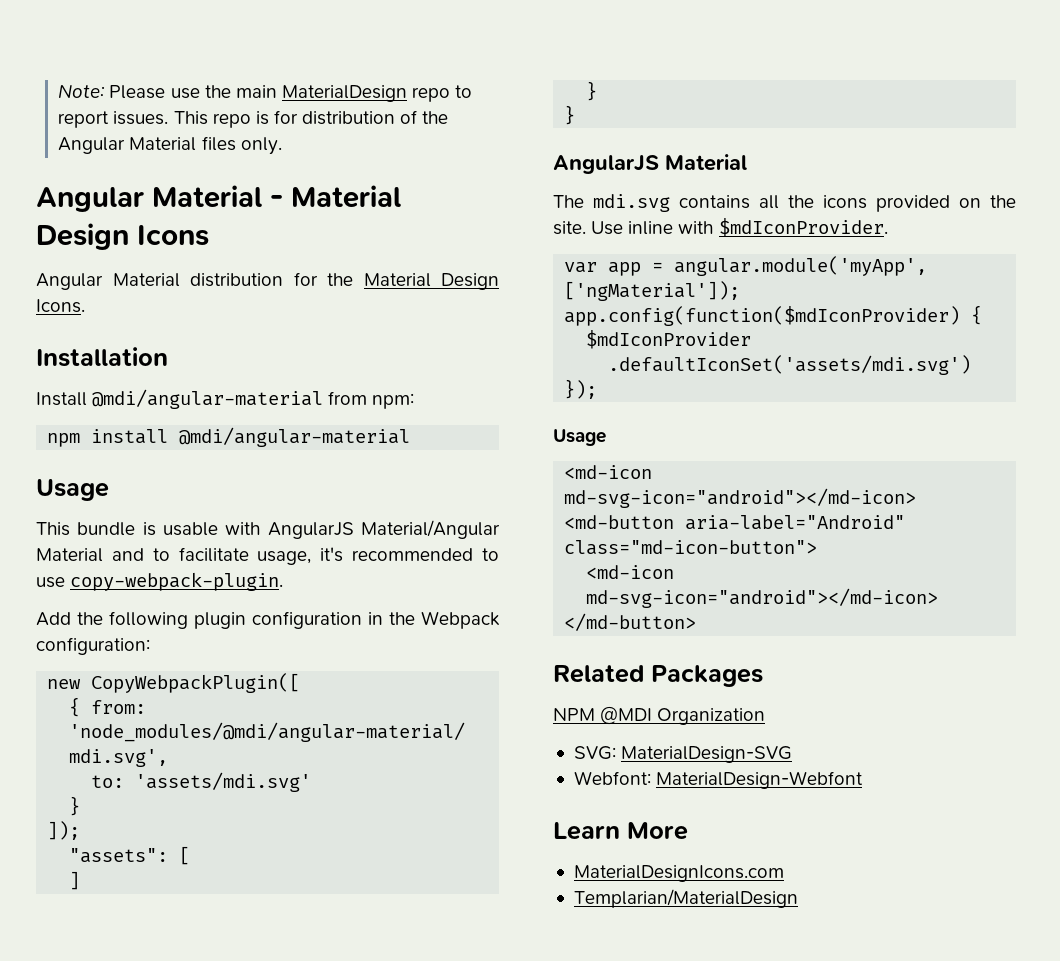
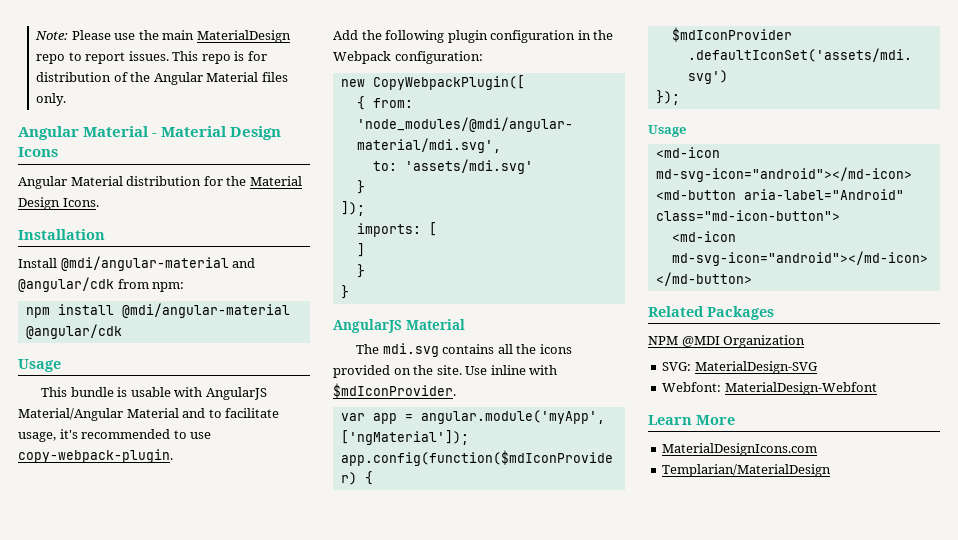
- Install @mdi/angular-material from npm:
+ Install @mdi/angular-material and @angular/cdk from npm:
- npm install @mdi/angular-material
+ npm install @mdi/angular-material @angular/cdk
- "assets": [
+ imports: [

